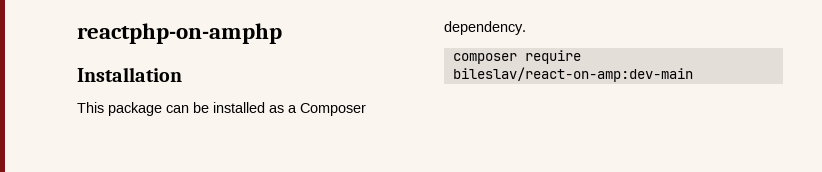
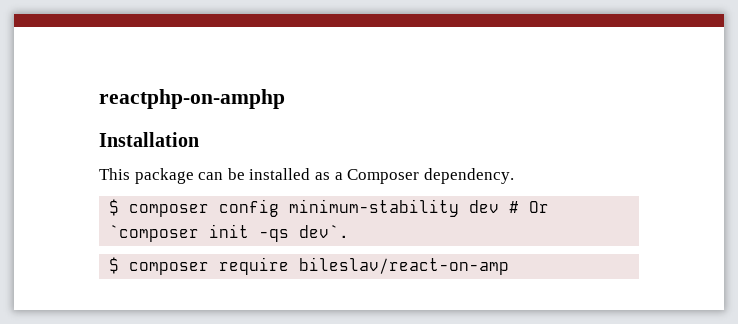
- composer require bileslav/react-on-amp:dev-main
+ $ composer config minimum-stability dev # Or `composer init -qs dev`.
+ $ composer require bileslav/react-on-amp

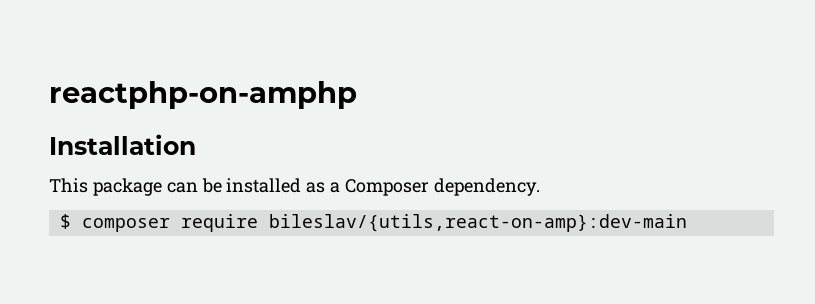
- $ composer config minimum-stability dev # Or `composer init -qs dev`.
- $ composer require bileslav/react-on-amp
+ $ composer require bileslav/{utils,react-on-amp}:dev-main

